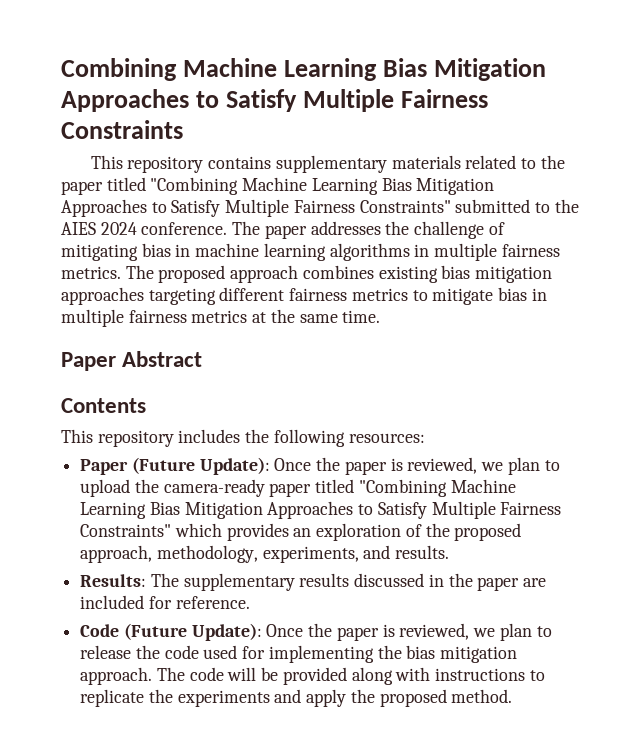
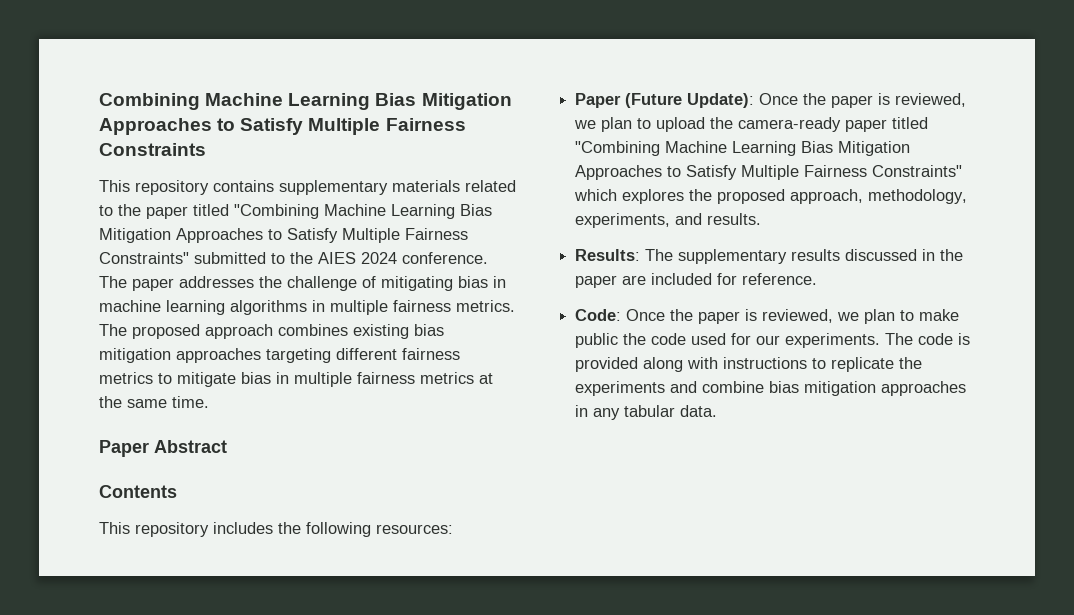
- Paper (Future Update): Once the paper is reviewed, we plan to upload the camera-ready paper titled "Combining Machine Learning Bias Mitigation Approaches to Satisfy Multiple Fairness Constraints" which provides an exploration of the proposed approach, methodology, experiments, and results.
+ Paper (Future Update): Once the paper is reviewed, we plan to upload the camera-ready paper titled "Combining Machine Learning Bias Mitigation Approaches to Satisfy Multiple Fairness Constraints" which explores the proposed approach, methodology, experiments, and results.
- Code (Future Update): Once the paper is reviewed, we plan to release the code used for implementing the bias mitigation approach. The code will be provided along with instructions to replicate the experiments and apply the proposed method.
+ Code: Once the paper is reviewed, we plan to make public the code used for our experiments. The code is provided along with instructions to replicate the experiments and combine bias mitigation approaches in any tabular data.

